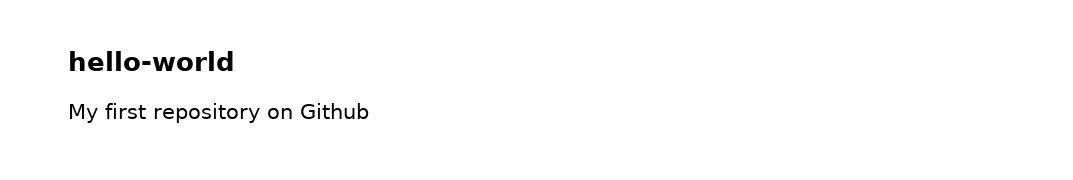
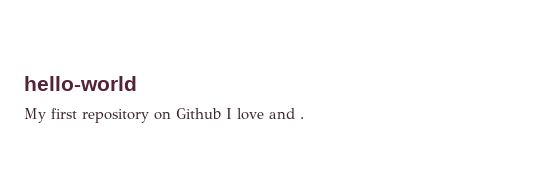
- My first repository on Github
+ My first repository on Github I love and .

